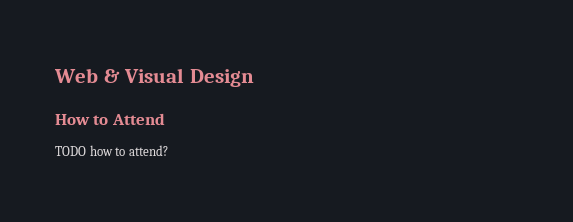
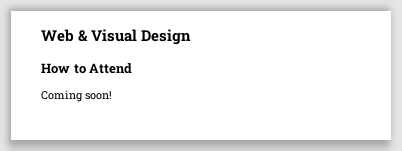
- TODO how to attend?
+ Coming soon!

